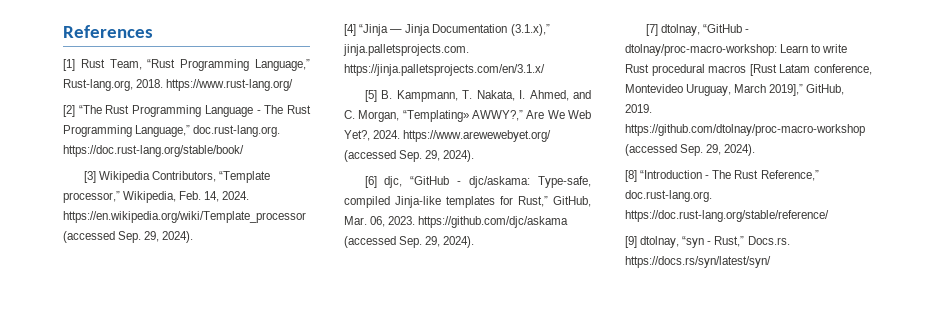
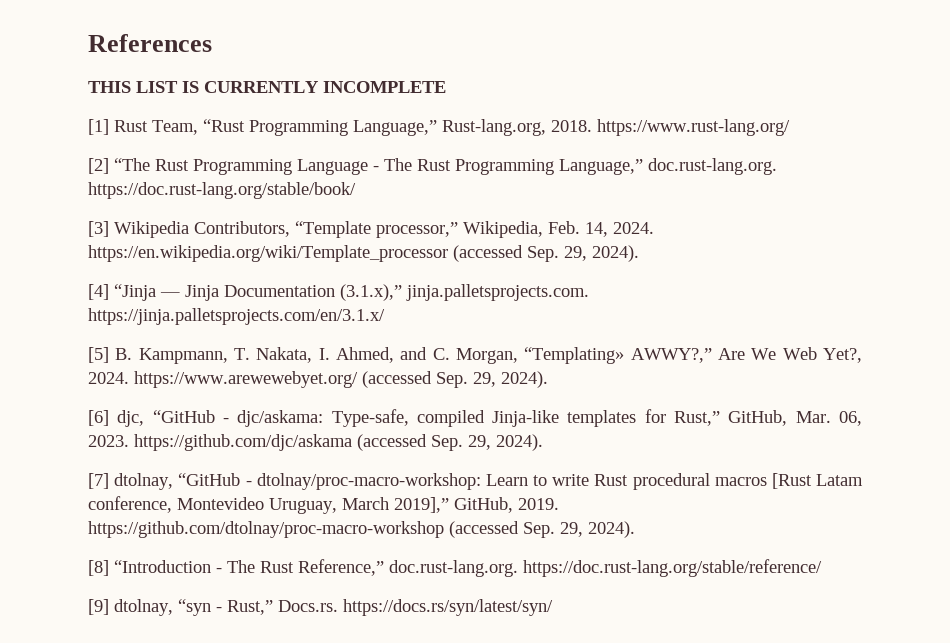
+ THIS LIST IS CURRENTLY INCOMPLETE

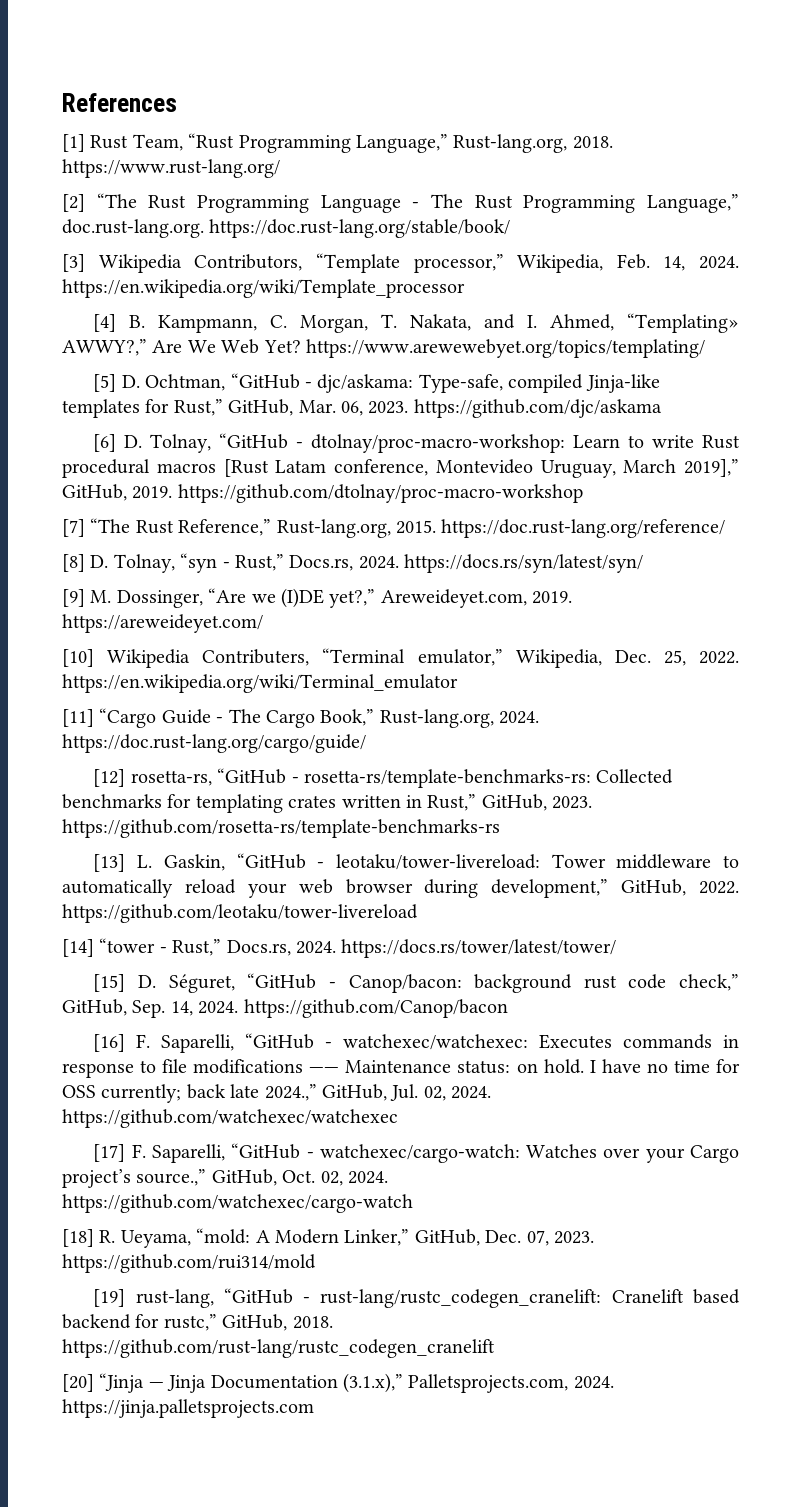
- THIS LIST IS CURRENTLY INCOMPLETE
- [3] Wikipedia Contributors, “Template processor,” Wikipedia, Feb. 14, 2024. https://en.wikipedia.org/wiki/Template_processor (accessed Sep. 29, 2024).
- [4] “Jinja — Jinja Documentation (3.1.x),” jinja.palletsprojects.com. https://jinja.palletsprojects.com/en/3.1.x/
- [5] B. Kampmann, T. Nakata, I. Ahmed, and C. Morgan, “Templating» AWWY?,” Are We Web Yet?, 2024. https://www.arewewebyet.org/ (accessed Sep. 29, 2024).
- [6] djc, “GitHub - djc/askama: Type-safe, compiled Jinja-like templates for Rust,” GitHub, Mar. 06, 2023. https://github.com/djc/askama (accessed Sep. 29, 2024).
- [7] dtolnay, “GitHub - dtolnay/proc-macro-workshop: Learn to write Rust procedural macros [Rust Latam conference, Montevideo Uruguay, March 2019],” GitHub, 2019. https://github.com/dtolnay/proc-macro-workshop (accessed Sep. 29, 2024).
- [8] “Introduction - The Rust Reference,” doc.rust-lang.org. https://doc.rust-lang.org/stable/reference/
- [9] dtolnay, “syn - Rust,” Docs.rs. https://docs.rs/syn/latest/syn/
+ [3] Wikipedia Contributors, “Template processor,” Wikipedia, Feb. 14, 2024. https://en.wikipedia.org/wiki/Template_processor
+ [4] B. Kampmann, C. Morgan, T. Nakata, and I. Ahmed, “Templating» AWWY?,” Are We Web Yet? https://www.arewewebyet.org/topics/templating/
+ [5] D. Ochtman, “GitHub - djc/askama: Type-safe, compiled Jinja-like templates for Rust,” GitHub, Mar. 06, 2023. https://github.com/djc/askama
+ [6] D. Tolnay, “GitHub - dtolnay/proc-macro-workshop: Learn to write Rust procedural macros [Rust Latam conference, Montevideo Uruguay, March 2019],” GitHub, 2019. https://github.com/dtolnay/proc-macro-workshop
+ [7] “The Rust Reference,” Rust-lang.org, 2015. https://doc.rust-lang.org/reference/
+ [8] D. Tolnay, “syn - Rust,” Docs.rs, 2024. https://docs.rs/syn/latest/syn/
+ [9] M. Dossinger, “Are we (I)DE yet?,” Areweideyet.com, 2019. https://areweideyet.com/
+ [10] Wikipedia Contributers, “Terminal emulator,” Wikipedia, Dec. 25, 2022. https://en.wikipedia.org/wiki/Terminal_emulator
+ [11] “Cargo Guide - The Cargo Book,” Rust-lang.org, 2024. https://doc.rust-lang.org/cargo/guide/
+ [12] rosetta-rs, “GitHub - rosetta-rs/template-benchmarks-rs: Collected benchmarks for templating crates written in Rust,” GitHub, 2023. https://github.com/rosetta-rs/template-benchmarks-rs
+ [13] L. Gaskin, “GitHub - leotaku/tower-livereload: Tower middleware to automatically reload your web browser during development,” GitHub, 2022. https://github.com/leotaku/tower-livereload
+ [14] “tower - Rust,” Docs.rs, 2024. https://docs.rs/tower/latest/tower/
+ [15] D. Séguret, “GitHub - Canop/bacon: background rust code check,” GitHub, Sep. 14, 2024. https://github.com/Canop/bacon
+ [16] F. Saparelli, “GitHub - watchexec/watchexec: Executes commands in response to file modifications —— Maintenance status: on hold. I have no time for OSS currently; back late 2024.,” GitHub, Jul. 02, 2024. https://github.com/watchexec/watchexec
+ [17] F. Saparelli, “GitHub - watchexec/cargo-watch: Watches over your Cargo project’s source.,” GitHub, Oct. 02, 2024. https://github.com/watchexec/cargo-watch
+ [18] R. Ueyama, “mold: A Modern Linker,” GitHub, Dec. 07, 2023. https://github.com/rui314/mold
+ [19] rust-lang, “GitHub - rust-lang/rustc_codegen_cranelift: Cranelift based backend for rustc,” GitHub, 2018. https://github.com/rust-lang/rustc_codegen_cranelift
+ [20] “Jinja — Jinja Documentation (3.1.x),” Palletsprojects.com, 2024. https://jinja.palletsprojects.com

